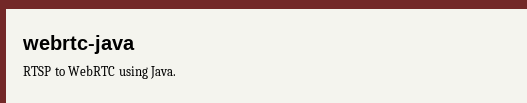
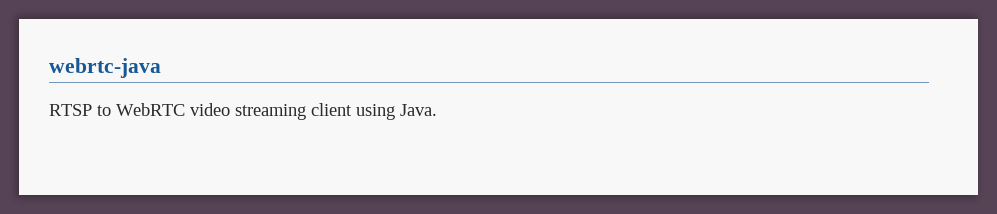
- RTSP to WebRTC using Java.
+ RTSP to WebRTC video streaming client using Java.

